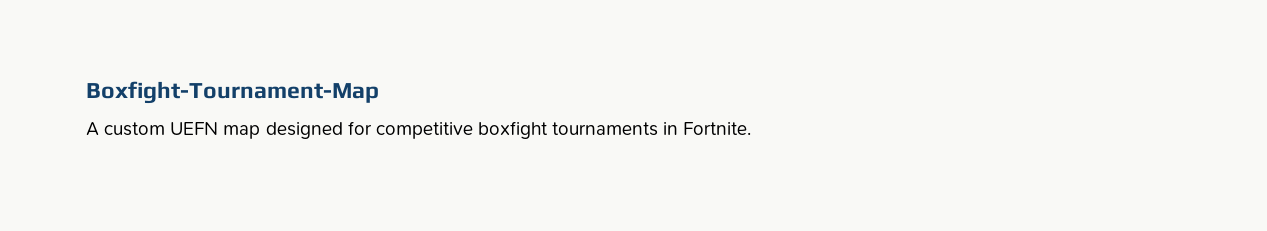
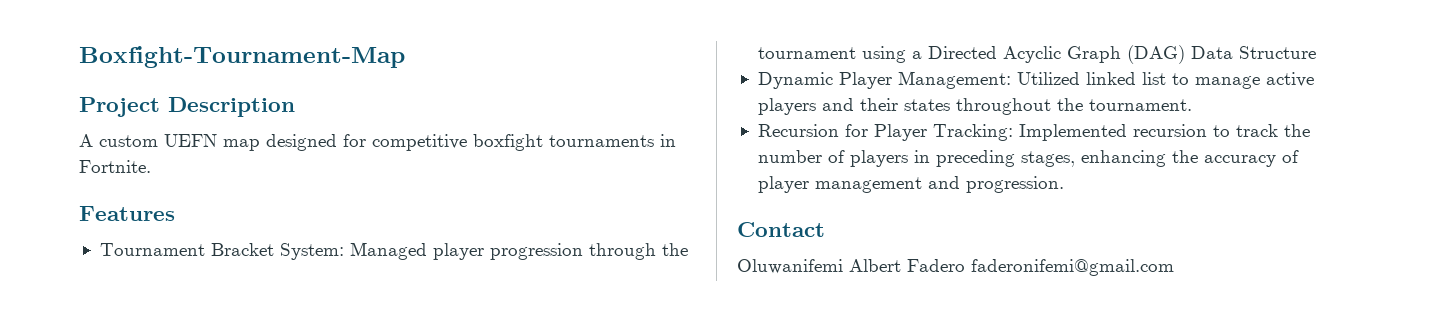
+ Project Description
+ Features
+ Tournament Bracket System: Managed player progression through the tournament using a Directed Acyclic Graph (DAG) Data Structure
+ Dynamic Player Management: Utilized linked list to manage active players and their states throughout the tournament.
+ Recursion for Player Tracking: Implemented recursion to track the number of players in preceding stages, enhancing the accuracy of player management and progression.
+ Contact
+ Oluwanifemi Albert Fadero faderonifemi@gmail.com

